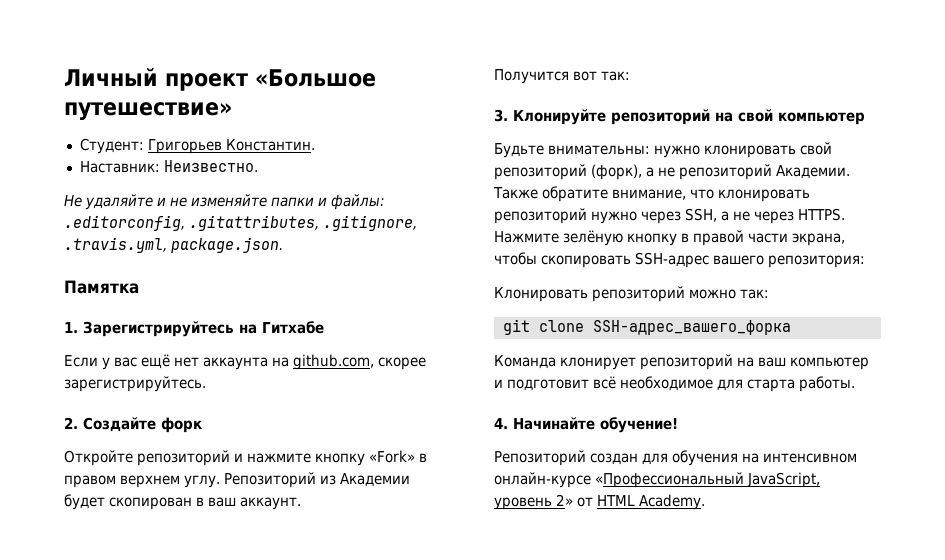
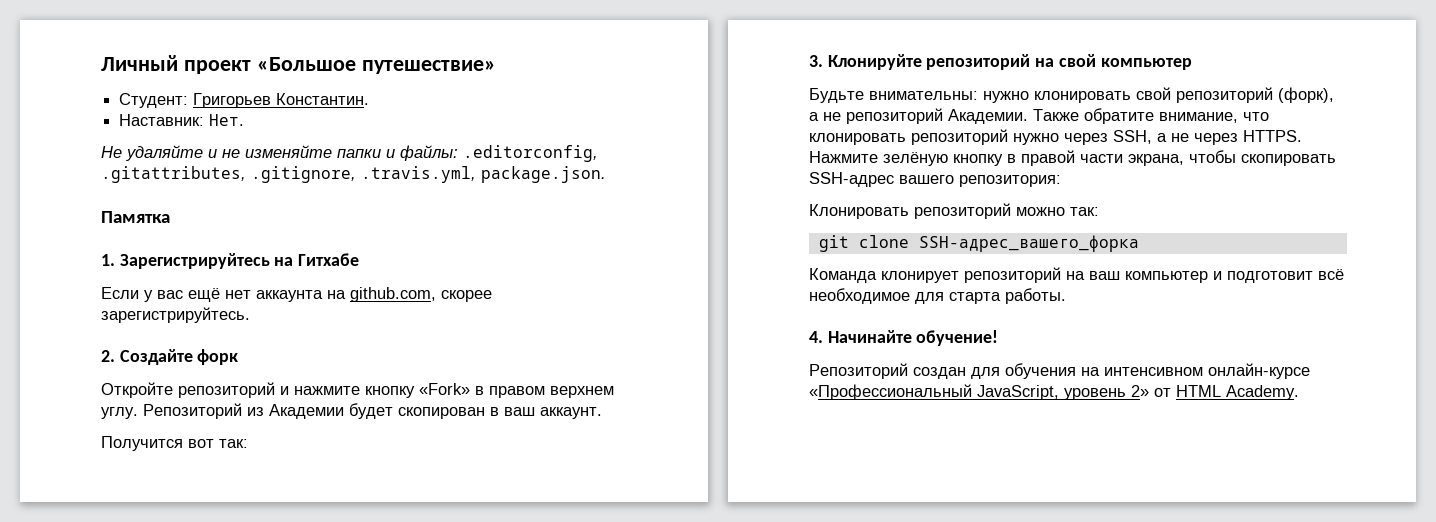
- Наставник: Неизвестно.
+ Наставник: Нет.

